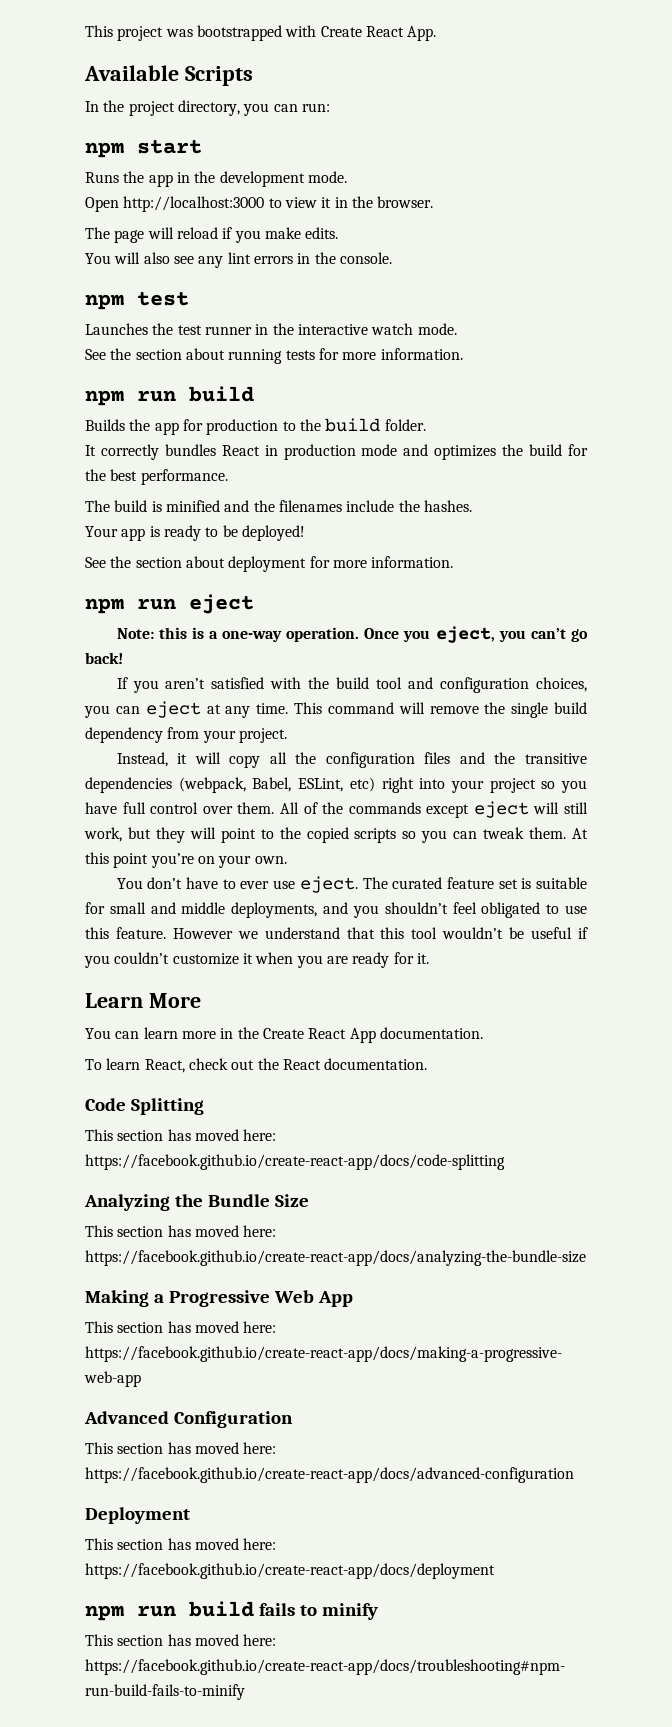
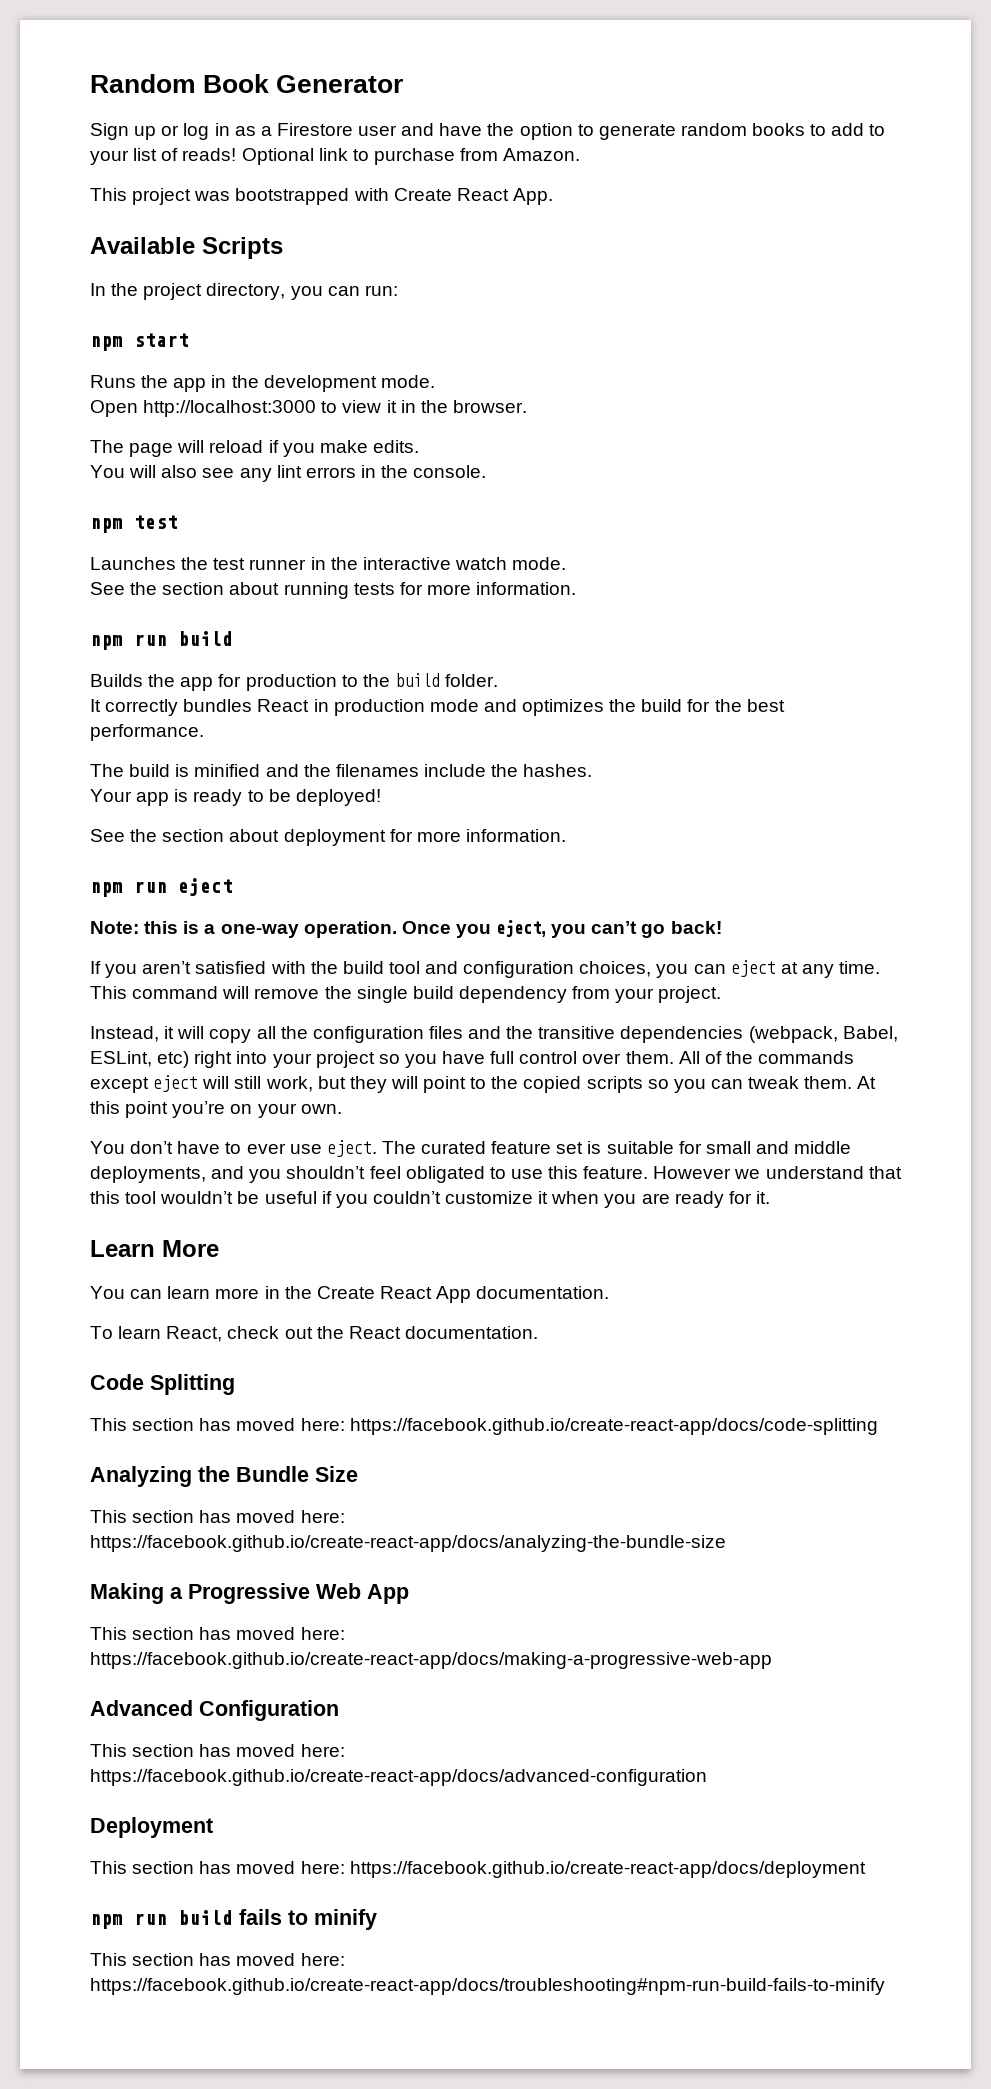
+ Random Book Generator
+ Sign up or log in as a Firestore user and have the option to generate random books to add to your list of reads! Optional link to purchase from Amazon.

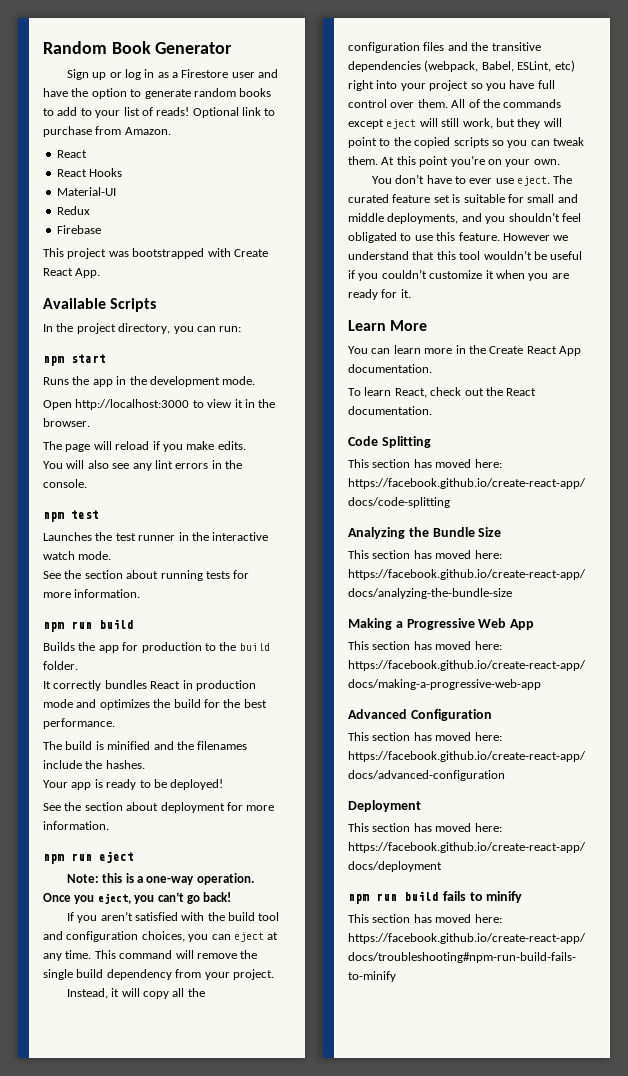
  Optional link to purchase from Amazon.
+ React
+ React Hooks
+ Material-UI
+ Redux
+ Firebase

